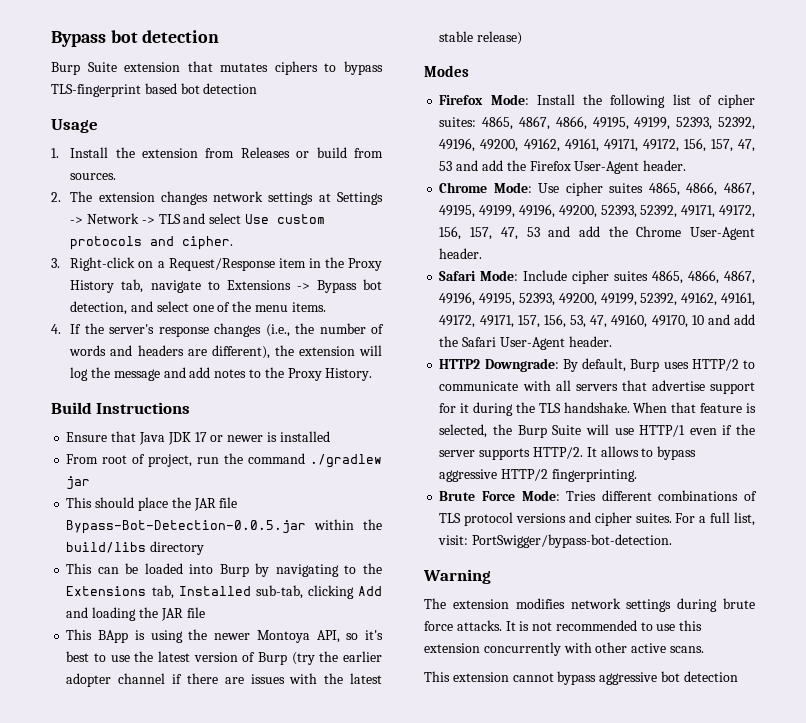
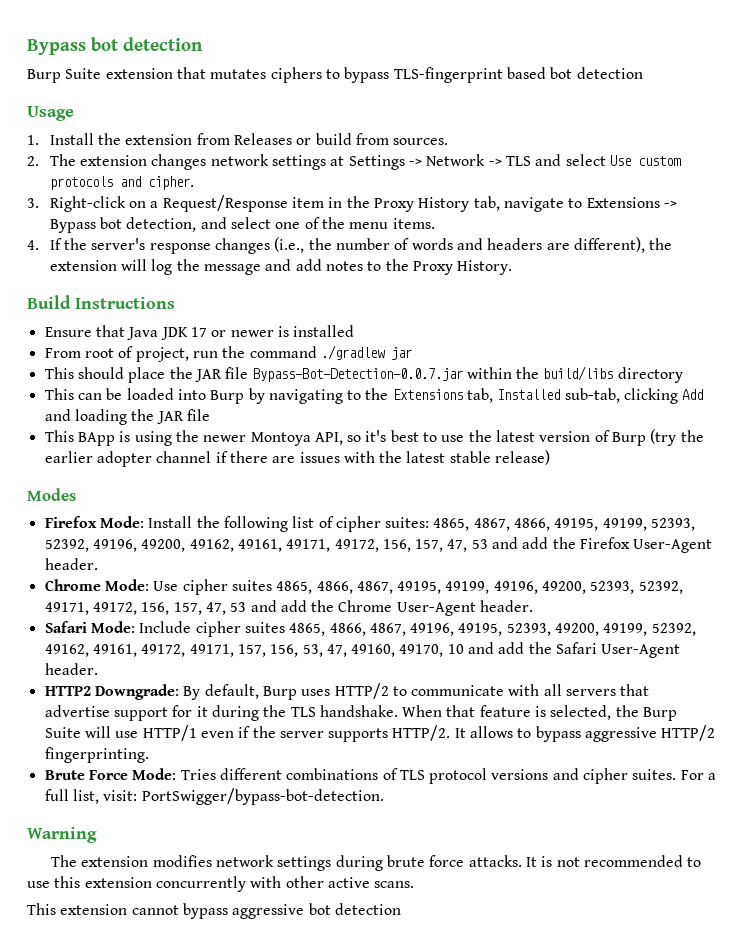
- This should place the JAR file Bypass-Bot-Detection-0.0.5.jar within the build/libs directory
+ This should place the JAR file Bypass-Bot-Detection-0.0.7.jar within the build/libs directory

